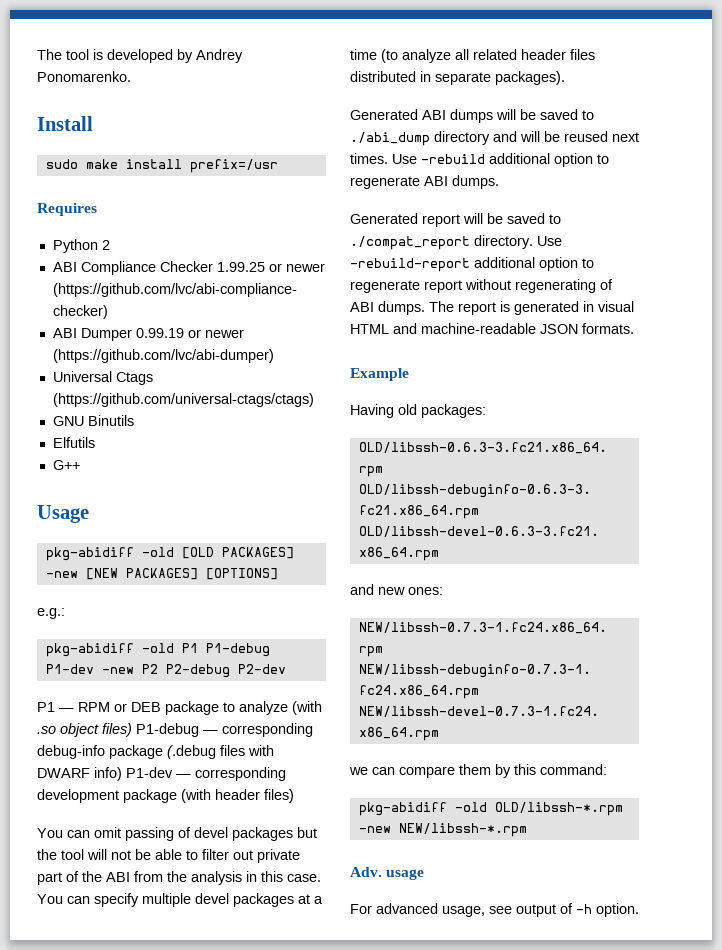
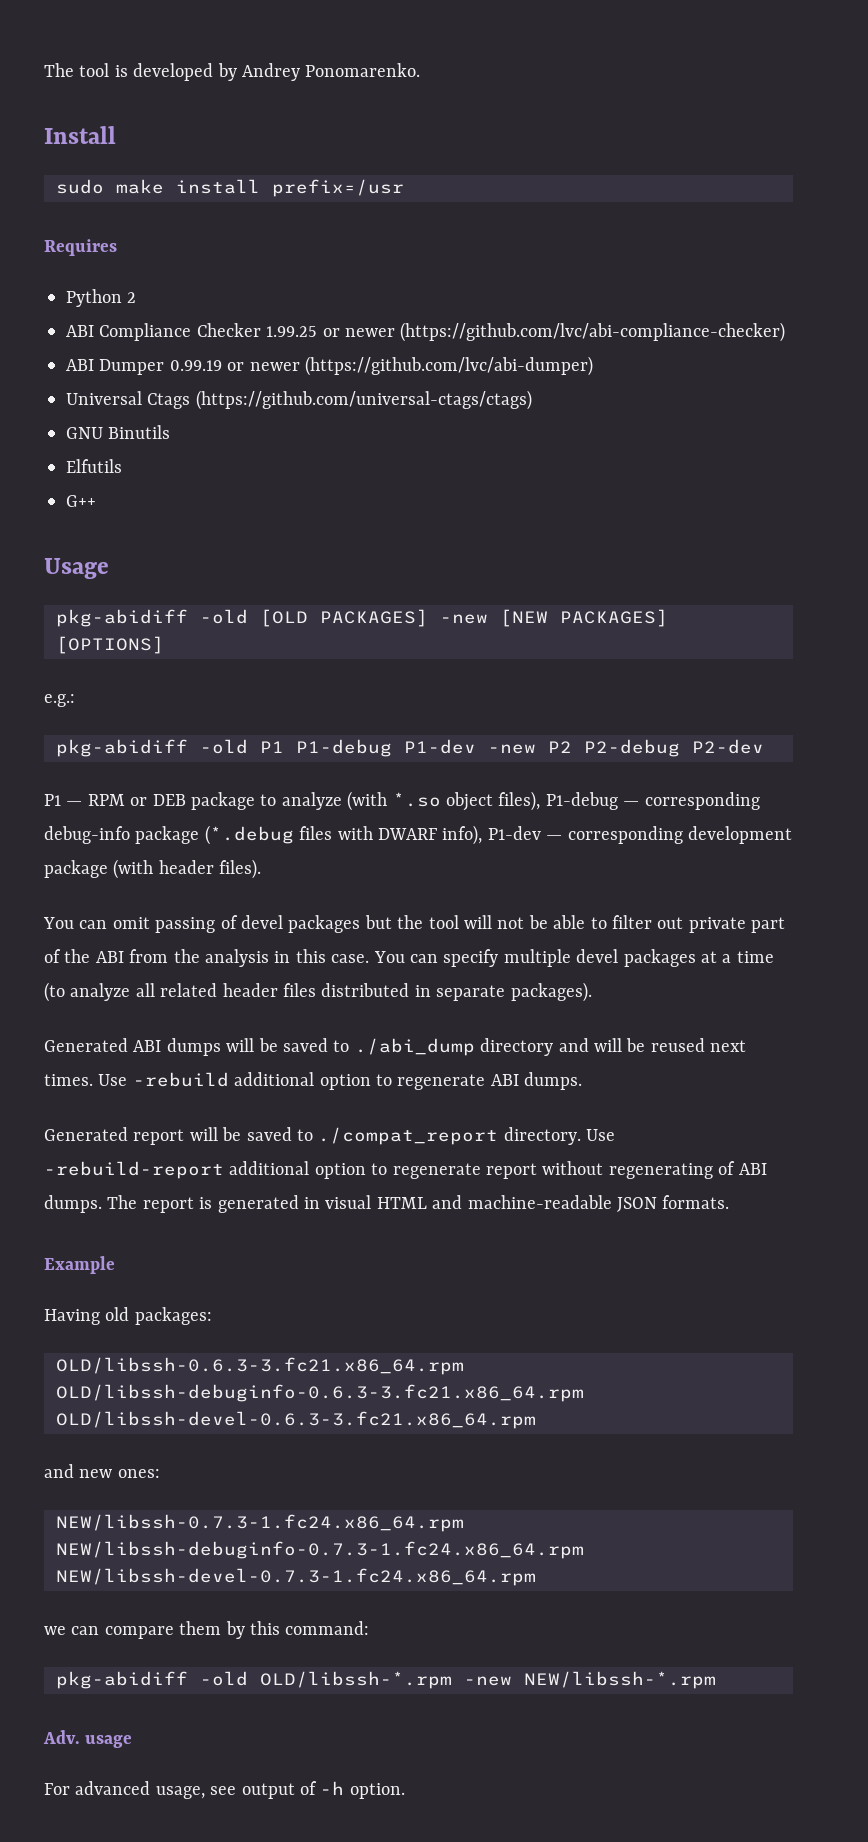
- P1 — RPM or DEB package to analyze (with .so object files) P1-debug — corresponding debug-info package (.debug files with DWARF info) P1-dev — corresponding development package (with header files)
+ P1 — RPM or DEB package to analyze (with *.so object files), P1-debug — corresponding debug-info package (*.debug files with DWARF info), P1-dev — corresponding development package (with header files).

